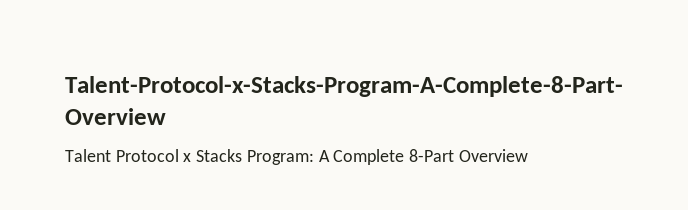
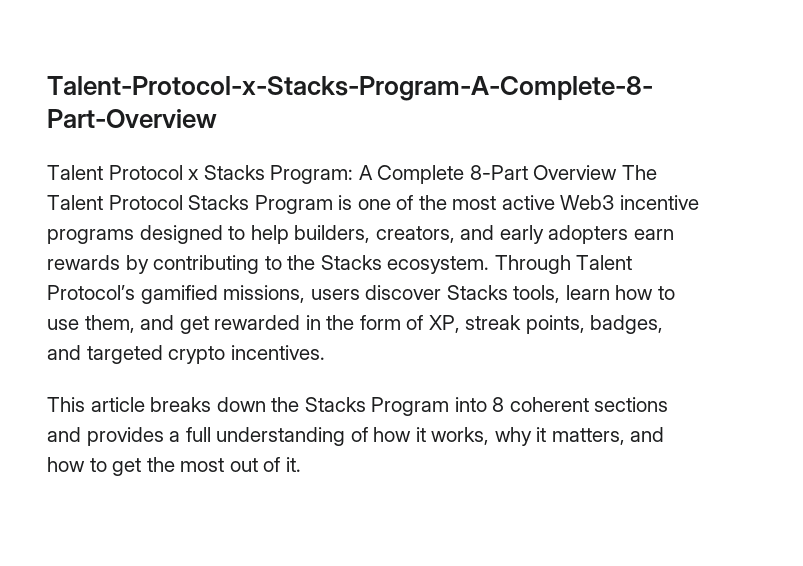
- Talent Protocol x Stacks Program: A Complete 8-Part Overview
+ Talent Protocol x Stacks Program: A Complete 8-Part Overview The Talent Protocol Stacks Program is one of the most active Web3 incentive programs designed to help builders, creators, and early adopters earn rewards by contributing to the Stacks ecosystem. Through Talent Protocol’s gamified missions, users discover Stacks tools, learn how to use them, and get rewarded in the form of XP, streak points, badges, and targeted crypto incentives.
+ This article breaks down the Stacks Program into 8 coherent sections and provides a full understanding of how it works, why it matters, and how to get the most out of it.

